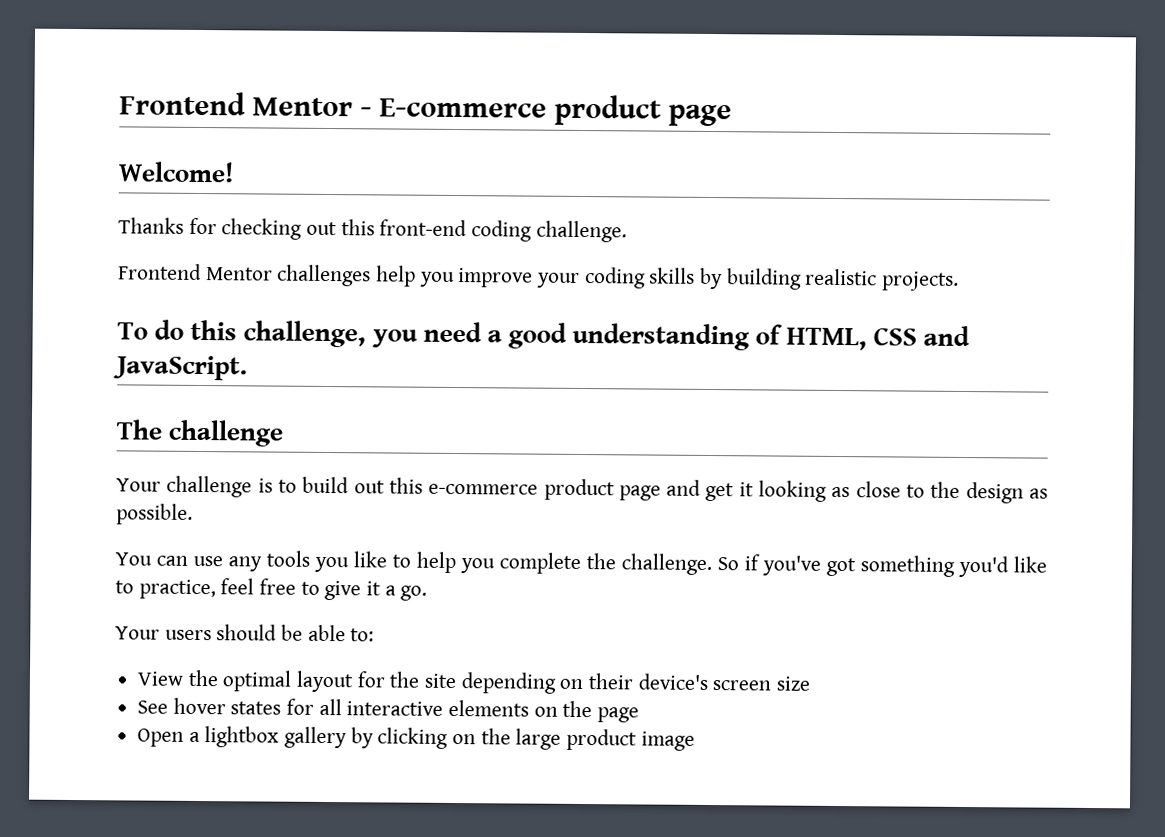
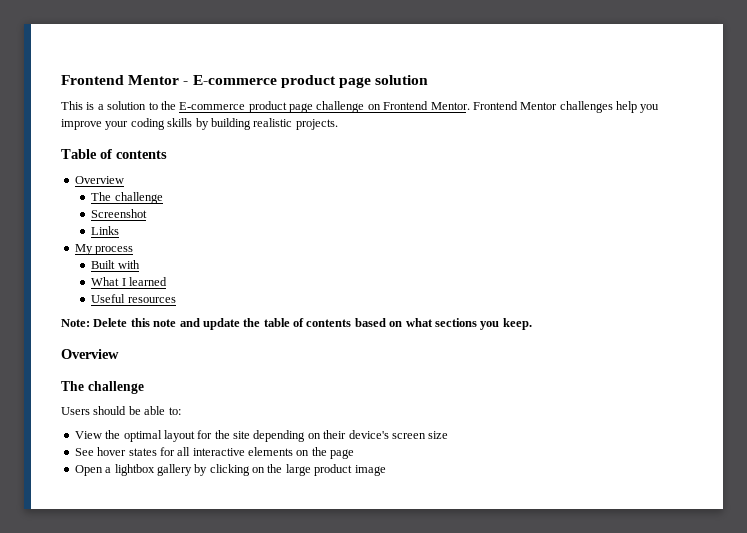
- Frontend Mentor - E-commerce product page
- Welcome!
- Thanks for checking out this front-end coding challenge.
- Frontend Mentor challenges help you improve your coding skills by building realistic projects.
+ Frontend Mentor - E-commerce product page solution
+ This is a solution to the E-commerce product page challenge on Frontend Mentor. Frontend Mentor challenges help you improve your coding skills by building realistic projects.
- To do this challenge, you need a good understanding of HTML, CSS and JavaScript.
+ Table of contents
+ Overview
  The challenge
- Your challenge is to build out this e-commerce product page and get it looking as close to the design as possible.
- You can use any tools you like to help you complete the challenge. So if you've got something you'd like to practice, feel free to give it a go.
- Your users should be able to:
+ Screenshot
+ Links
+ My process
+ Built with
+ What I learned
+ Useful resources
+ Note: Delete this note and update the table of contents based on what sections you keep.
+ Overview
+ The challenge
+ Users should be able to:

